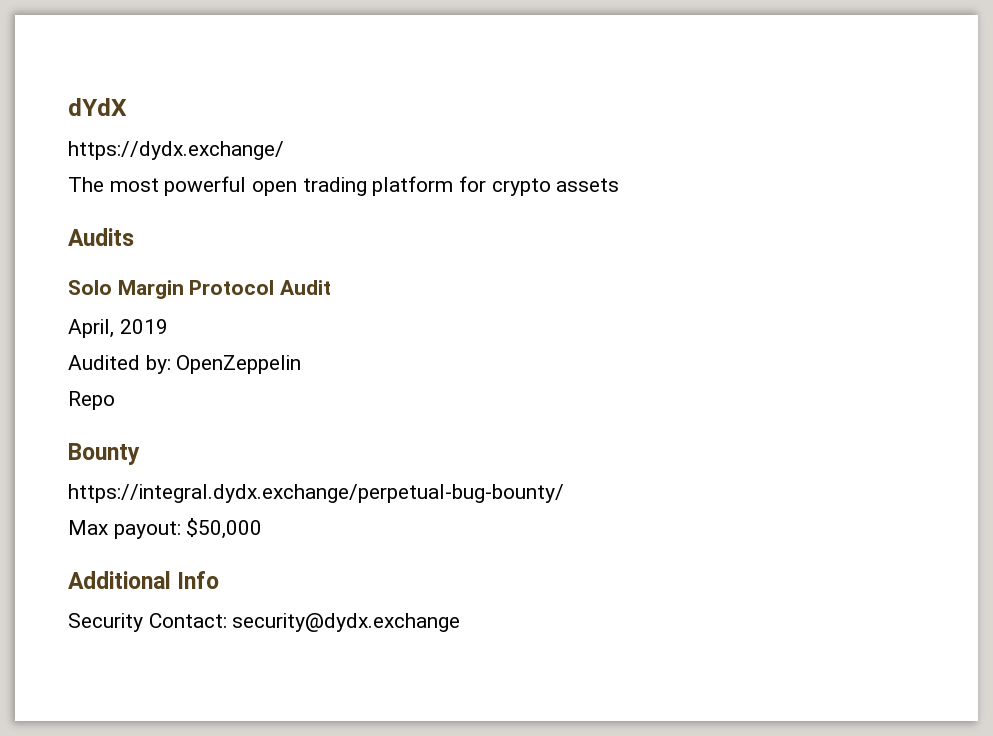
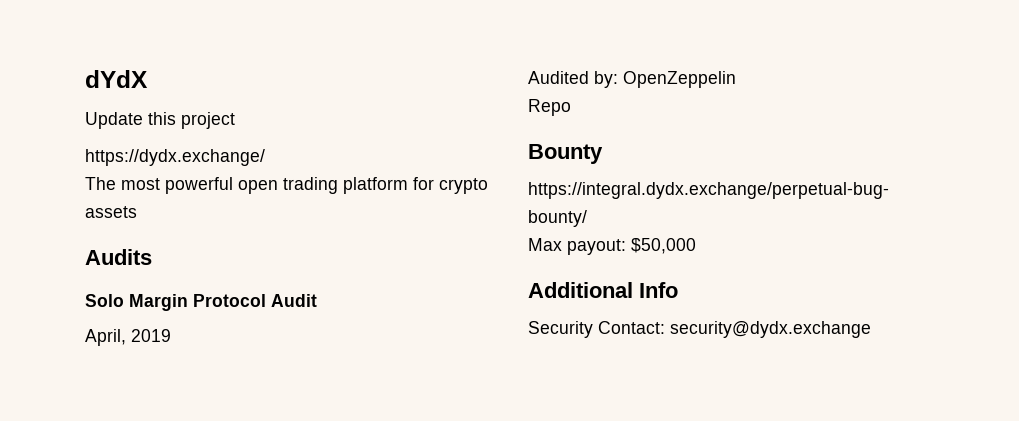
+ Update this project

